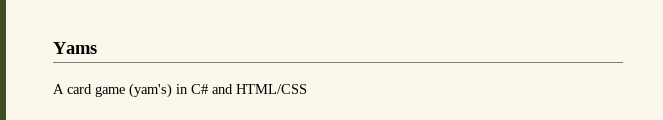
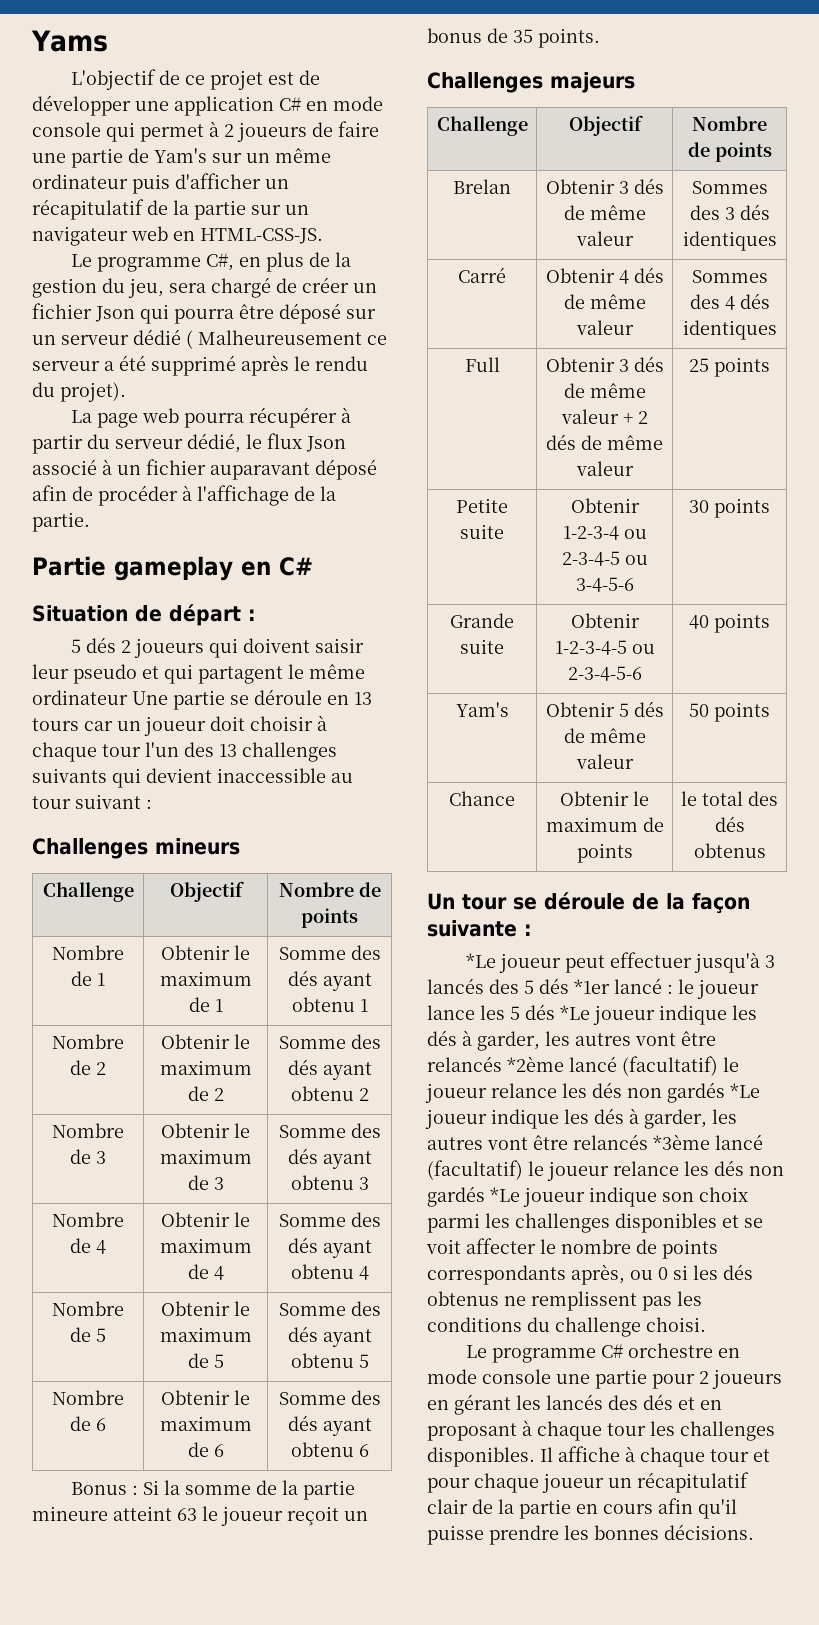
- A card game (yam's) in C# and HTML/CSS
+ L'objectif de ce projet est de développer une application C# en mode console qui permet à 2 joueurs de faire une partie de Yam's sur un même ordinateur puis d'afficher un récapitulatif de la partie sur un navigateur web en HTML-CSS-JS.
+ Le programme C#, en plus de la gestion du jeu, sera chargé de créer un fichier Json qui pourra être déposé sur un serveur dédié ( Malheureusement ce serveur a été supprimé après le rendu du projet).
+ La page web pourra récupérer à partir du serveur dédié, le flux Json associé à un fichier auparavant déposé afin de procéder à l'affichage de la partie.
+ Partie gameplay en C#
+ Situation de départ :
+ 5 dés 2 joueurs qui doivent saisir leur pseudo et qui partagent le même ordinateur Une partie se déroule en 13 tours car un joueur doit choisir à chaque tour l'un des 13 challenges suivants qui devient inaccessible au tour suivant :
+ Challenges mineurs
+ Challenge | Objectif | Nombre de points
+ Nombre de 1 | Obtenir le maximum de 1 | Somme des dés ayant obtenu 1
+ Nombre de 2 | Obtenir le maximum de 2 | Somme des dés ayant obtenu 2
+ Nombre de 3 | Obtenir le maximum de 3 | Somme des dés ayant obtenu 3
+ Nombre de 4 | Obtenir le maximum de 4 | Somme des dés ayant obtenu 4
+ Nombre de 5 | Obtenir le maximum de 5 | Somme des dés ayant obtenu 5
+ Nombre de 6 | Obtenir le maximum de 6 | Somme des dés ayant obtenu 6
+ Bonus : Si la somme de la partie mineure atteint 63 le joueur reçoit un bonus de 35 points.
+ Challenges majeurs
+ Challenge | Objectif | Nombre de points
+ Brelan | Obtenir 3 dés de même valeur | Sommes des 3 dés identiques
+ Carré | Obtenir 4 dés de même valeur | Sommes des 4 dés identiques
+ Full | Obtenir 3 dés de même valeur + 2 dés de même valeur | 25 points
+ Petite suite | Obtenir 1-2-3-4 ou 2-3-4-5 ou 3-4-5-6 | 30 points
+ Grande suite | Obtenir 1-2-3-4-5 ou 2-3-4-5-6 | 40 points
+ Yam's | Obtenir 5 dés de même valeur | 50 points
+ Chance | Obtenir le maximum de points | le total des dés obtenus
+ Un tour se déroule de la façon suivante :
+ *Le joueur peut effectuer jusqu'à 3 lancés des 5 dés *1er lancé : le joueur lance les 5 dés *Le joueur indique les dés à garder, les autres vont être relancés *2ème lancé (facultatif) le joueur relance les dés non gardés *Le joueur indique les dés à garder, les autres vont être relancés *3ème lancé (facultatif) le joueur relance les dés non gardés *Le joueur indique son choix parmi les challenges disponibles et se voit affecter le nombre de points correspondants après, ou 0 si les dés obtenus ne remplissent pas les conditions du challenge choisi.
+ Le programme C# orchestre en mode console une partie pour 2 joueurs en gérant les lancés des dés et en proposant à chaque tour les challenges disponibles. Il affiche à chaque tour et pour chaque joueur un récapitulatif clair de la partie en cours afin qu'il puisse prendre les bonnes décisions.

